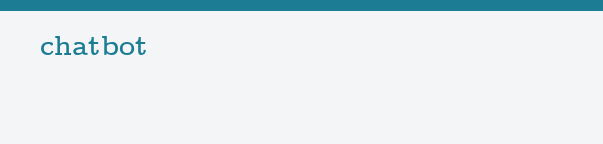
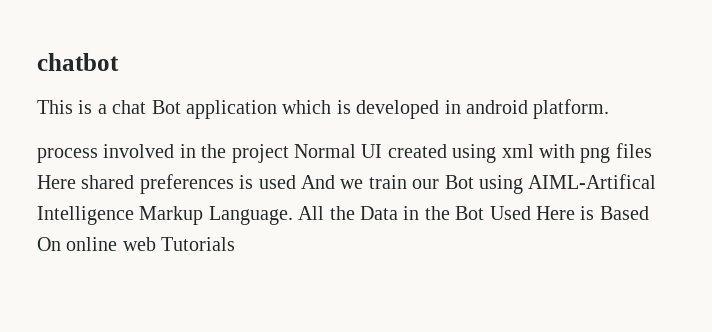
+ This is a chat Bot application which is developed in android platform.
+ process involved in the project Normal UI created using xml with png files Here shared preferences is used And we train our Bot using AIML-Artifical Intelligence Markup Language. All the Data in the Bot Used Here is Based On online web Tutorials

